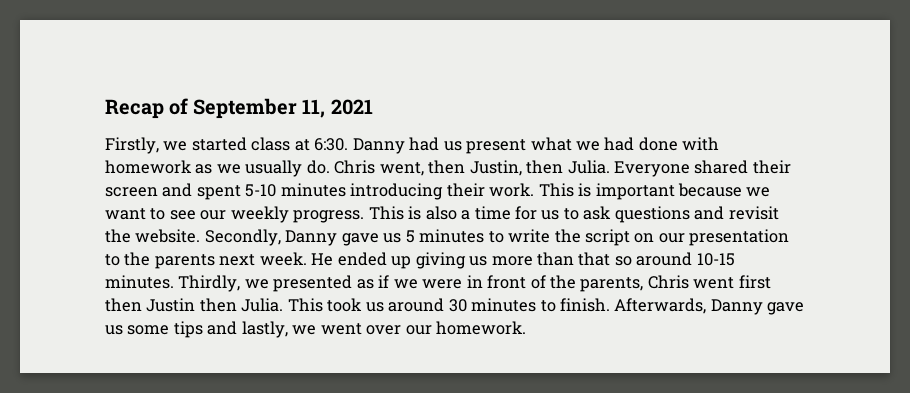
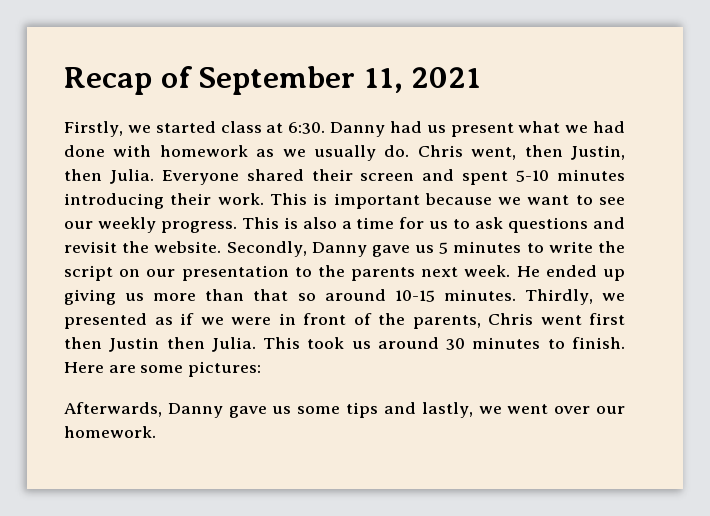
- This took us around 30 minutes to finish. Afterwards, Danny gave us some tips and lastly, we went over our homework.
+ This took us around 30 minutes to finish. Here are some pictures:
+ Afterwards, Danny gave us some tips and lastly, we went over our homework.

